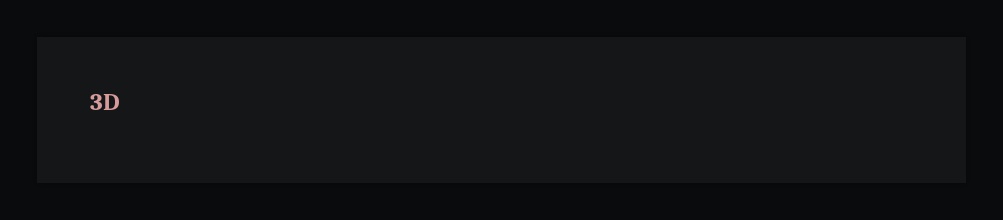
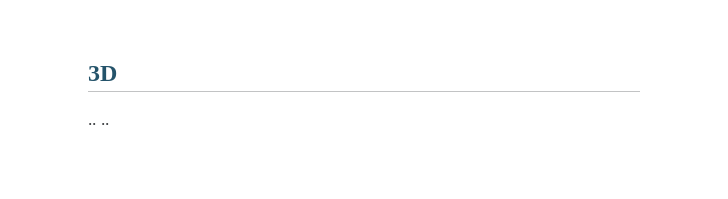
+ .. ..

